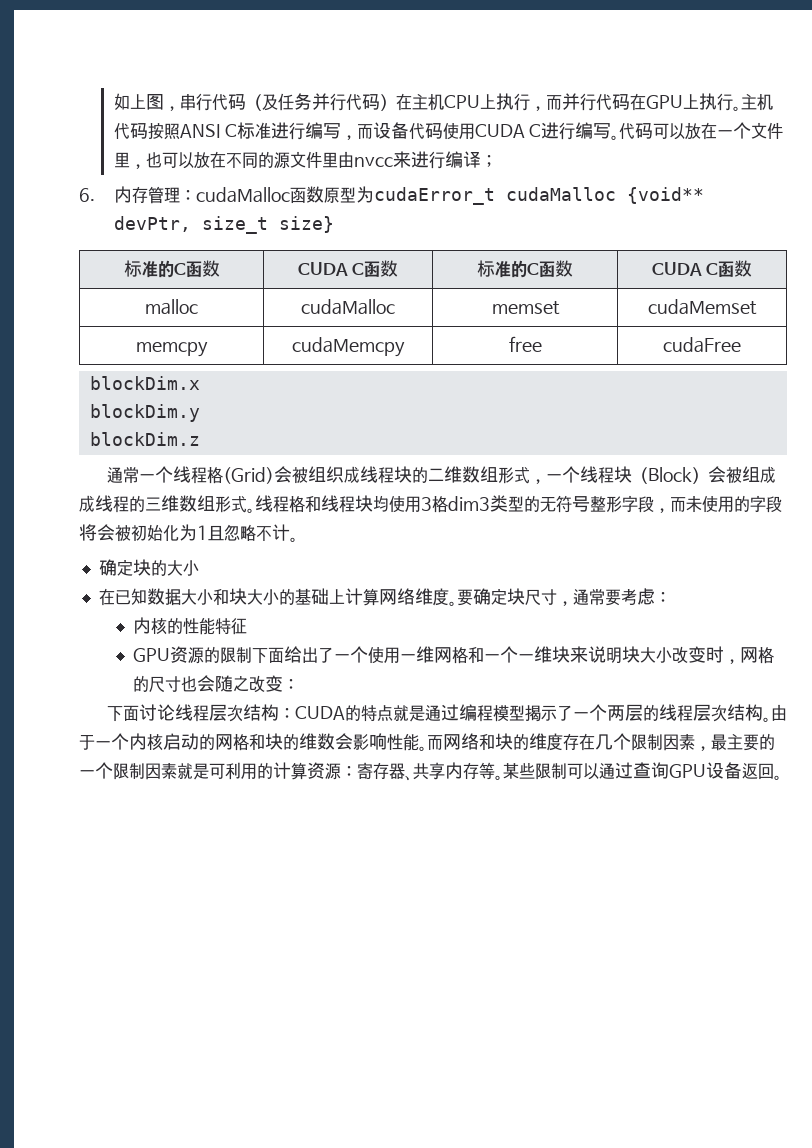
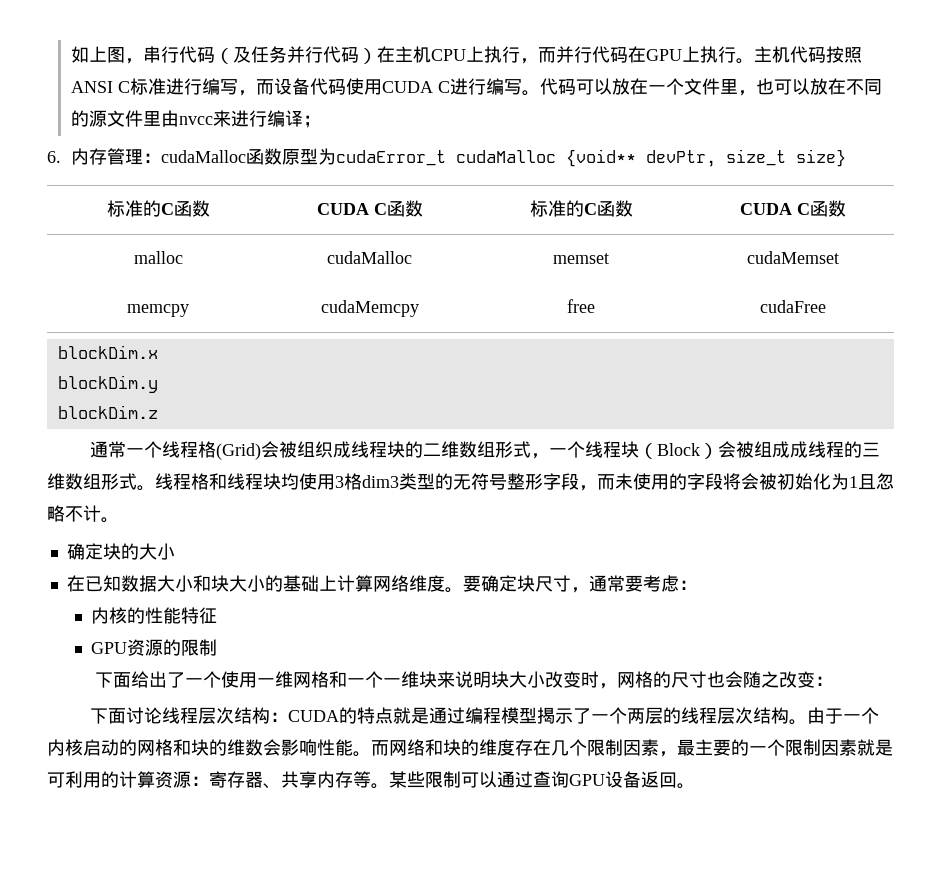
- GPU资源的限制下面给出了一个使用一维网格和一个一维块来说明块大小改变时，网格的尺寸也会随之改变：
+ GPU资源的限制
+ 下面给出了一个使用一维网格和一个一维块来说明块大小改变时，网格的尺寸也会随之改变：

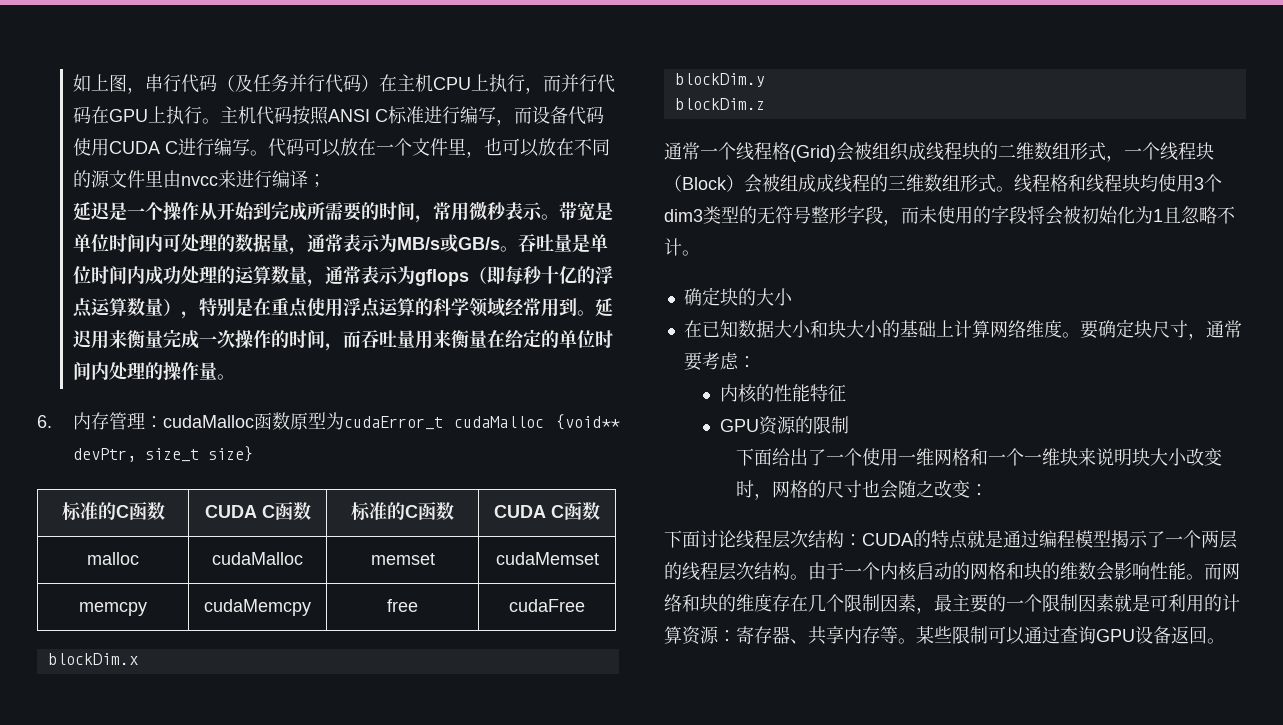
+ 延迟是一个操作从开始到完成所需要的时间，常用微秒表示。带宽是单位时间内可处理的数据量，通常表示为MB/s或GB/s。吞吐量是单位时间内成功处理的运算数量，通常表示为gflops（即每秒十亿的浮点运算数量），特别是在重点使用浮点运算的科学领域经常用到。延迟用来衡量完成一次操作的时间，而吞吐量用来衡量在给定的单位时间内处理的操作量。
- 线程格和线程块均使用3格dim3类型的无符号整形字段，而未使用的字段将会被初始化为1且忽略不计。
+ 线程格和线程块均使用3个dim3类型的无符号整形字段，而未使用的字段将会被初始化为1且忽略不计。

